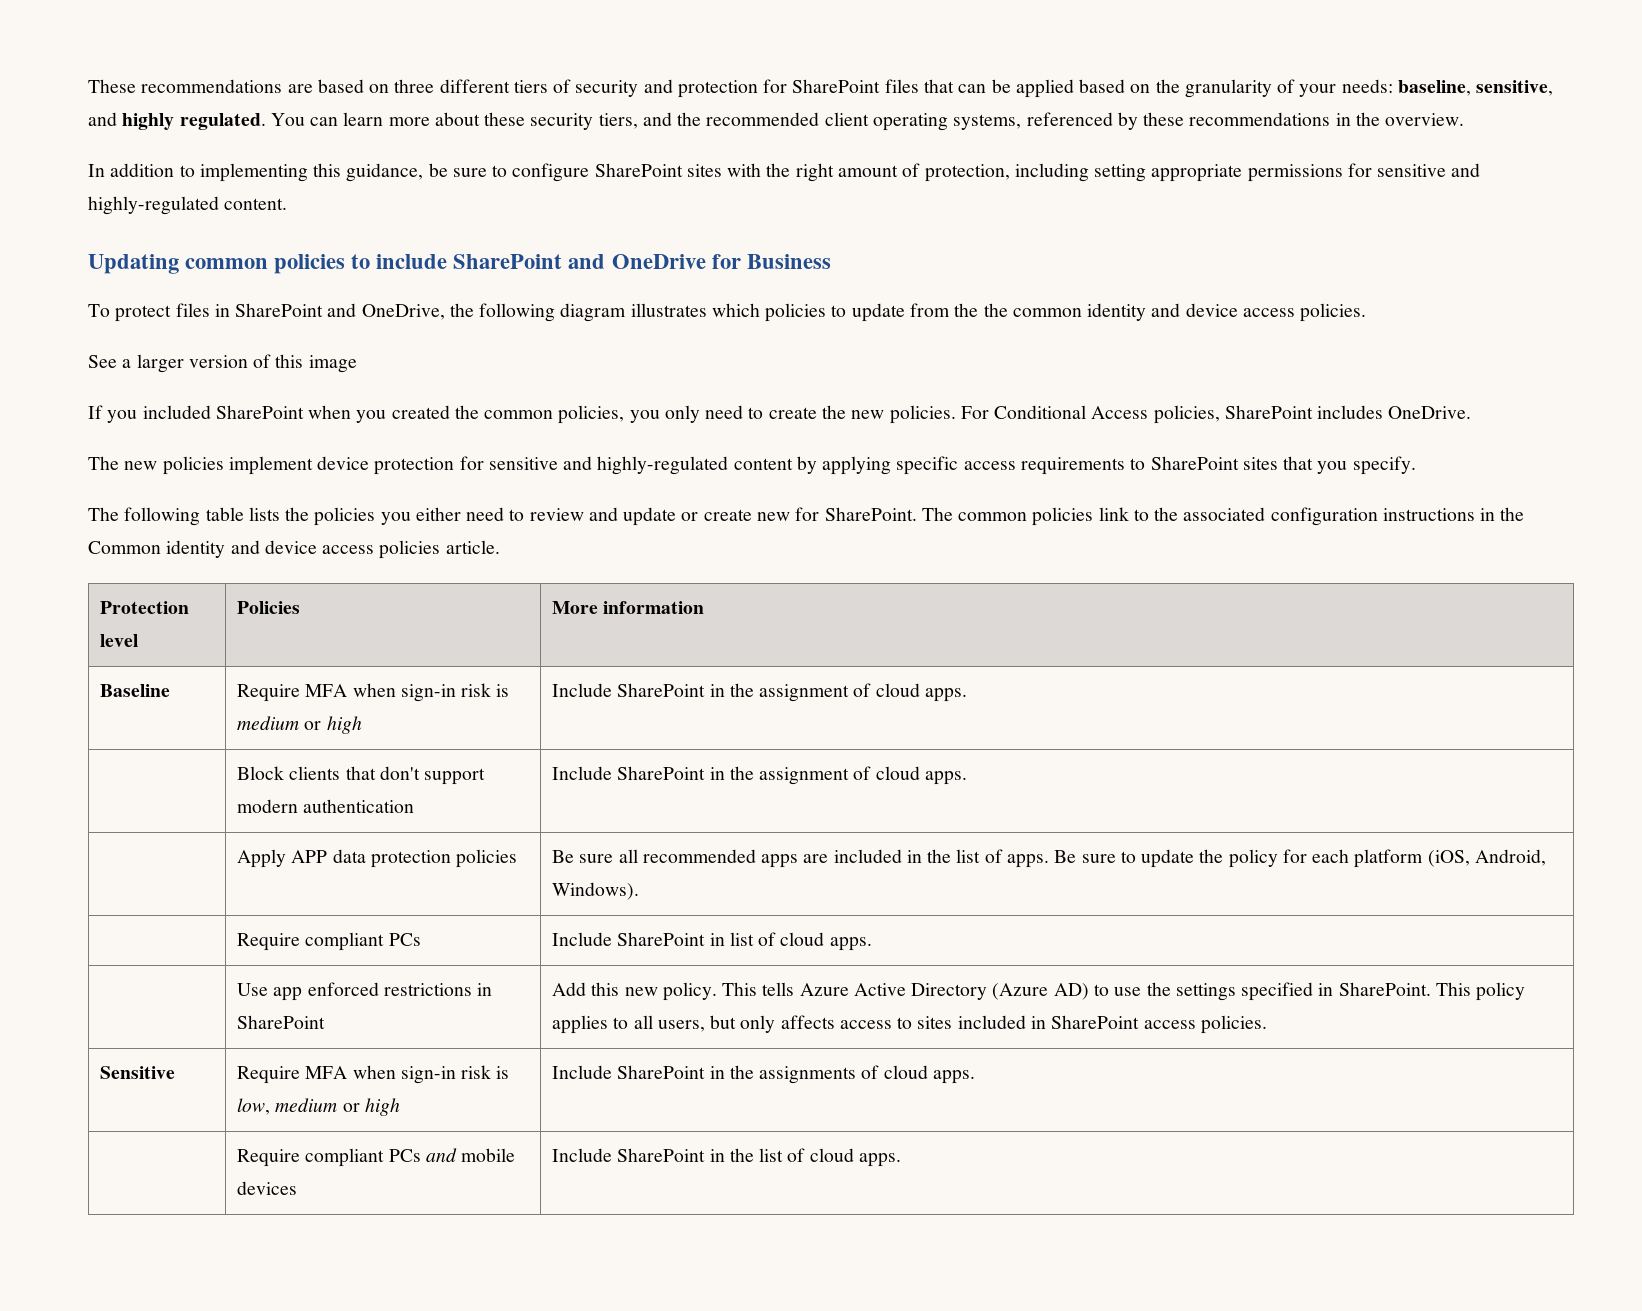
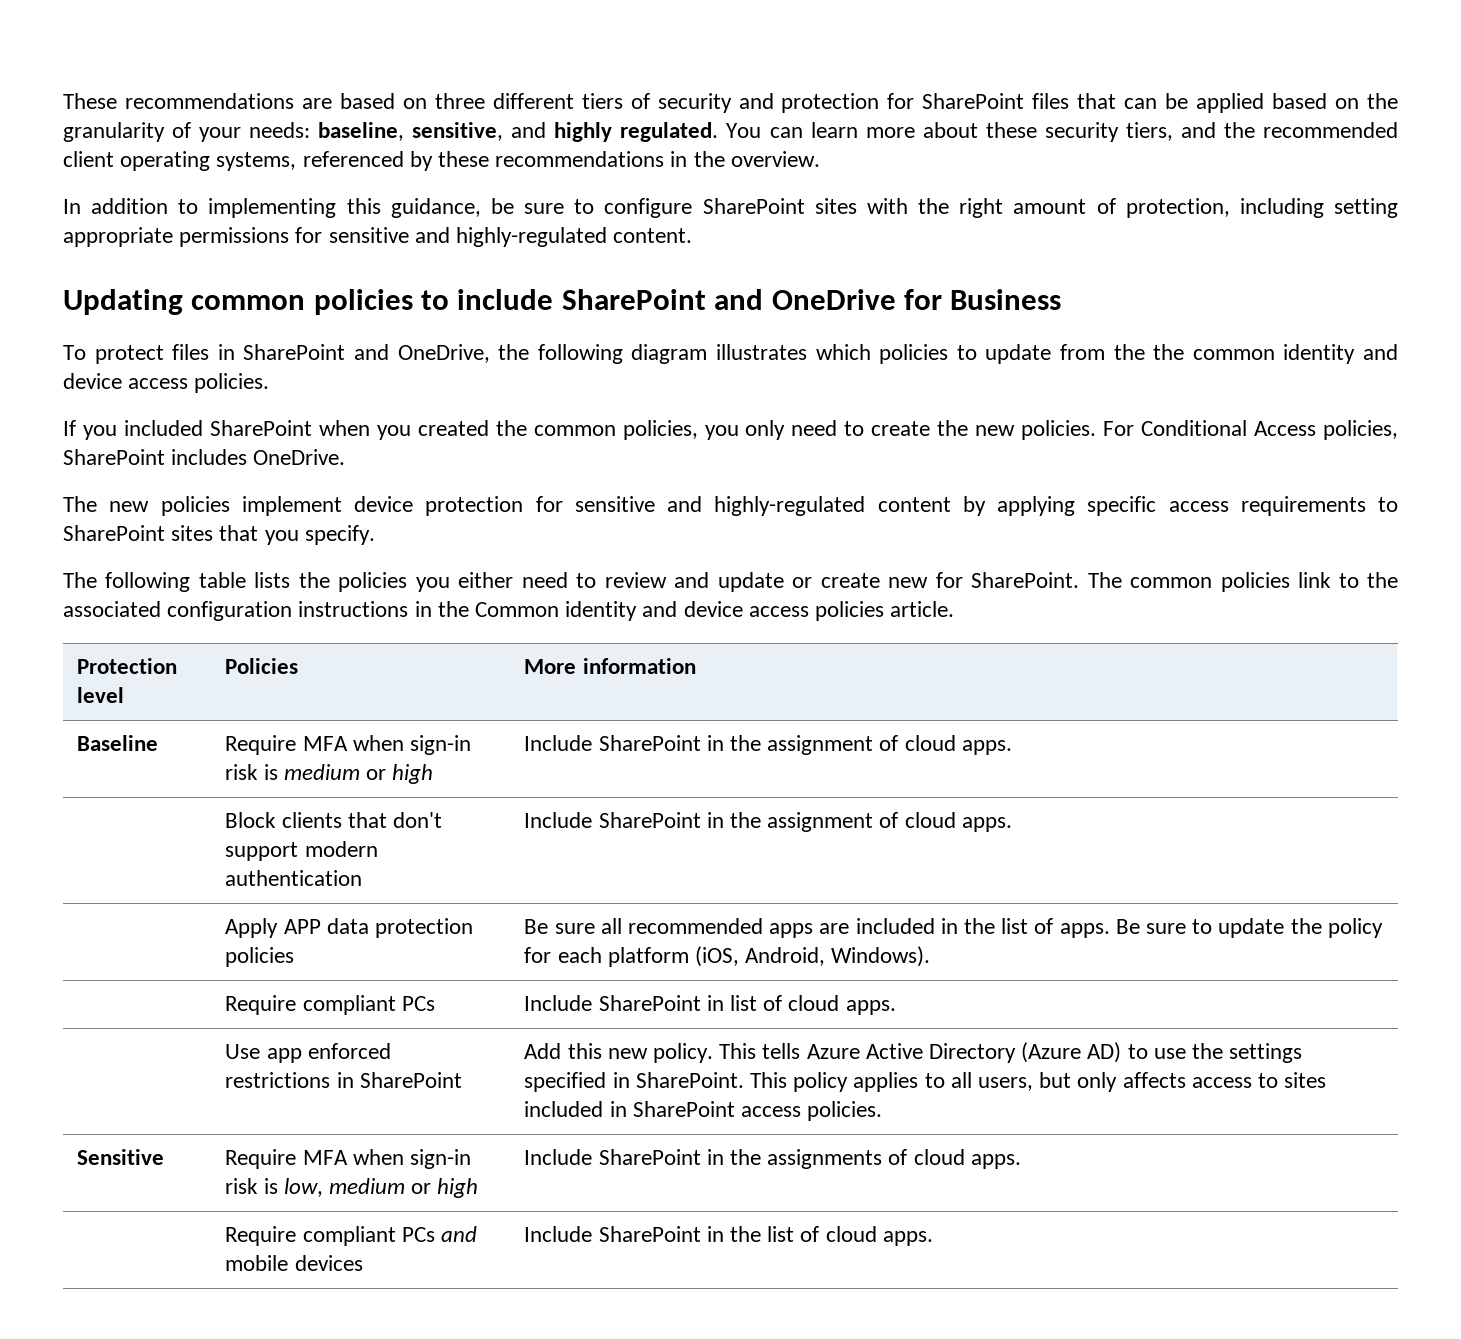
- See a larger version of this image

